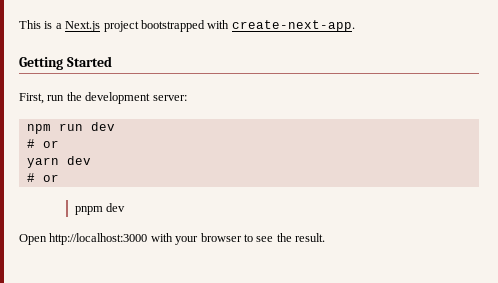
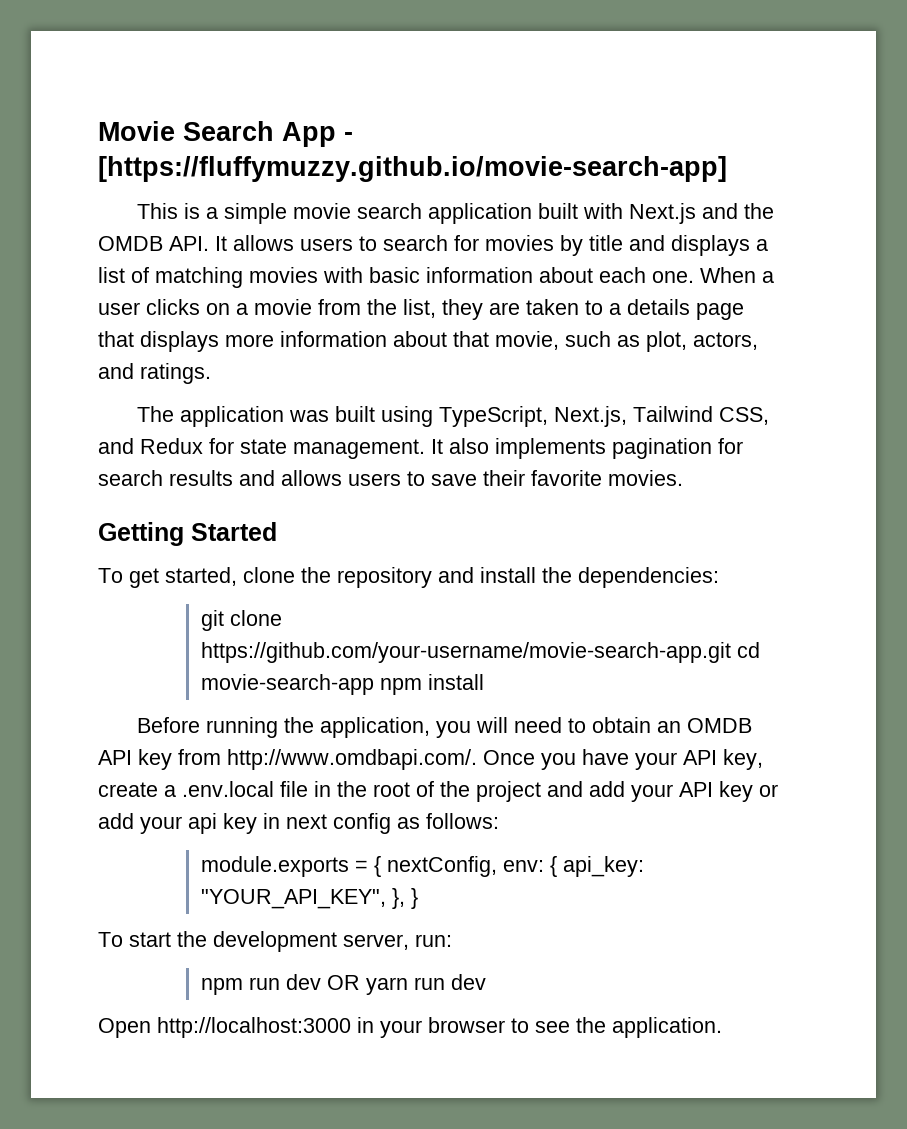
- This is a Next.js project bootstrapped with create-next-app.
+ Movie Search App - [https://fluffymuzzy.github.io/movie-search-app]
+ This is a simple movie search application built with Next.js and the OMDB API. It allows users to search for movies by title and displays a list of matching movies with basic information about each one. When a user clicks on a movie from the list, they are taken to a details page that displays more information about that movie, such as plot, actors, and ratings.
+ The application was built using TypeScript, Next.js, Tailwind CSS, and Redux for state management. It also implements pagination for search results and allows users to save their favorite movies.
  Getting Started
- First, run the development server:
- npm run dev
- # or
- yarn dev
- # or
- pnpm dev
+ To get started, clone the repository and install the dependencies:
+ git clone https://github.com/your-username/movie-search-app.git cd movie-search-app npm install
+ Before running the application, you will need to obtain an OMDB API key from http://www.omdbapi.com/. Once you have your API key, create a .env.local file in the root of the project and add your API key or add your api key in next config as follows:
+ module.exports = { nextConfig, env: { api_key: "YOUR_API_KEY", }, }
+ To start the development server, run:
+ npm run dev OR yarn run dev
- Open http://localhost:3000 with your browser to see the result.
+ Open http://localhost:3000 in your browser to see the application.

